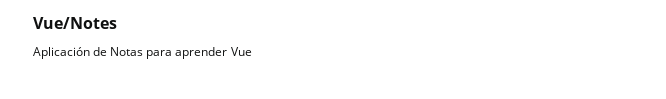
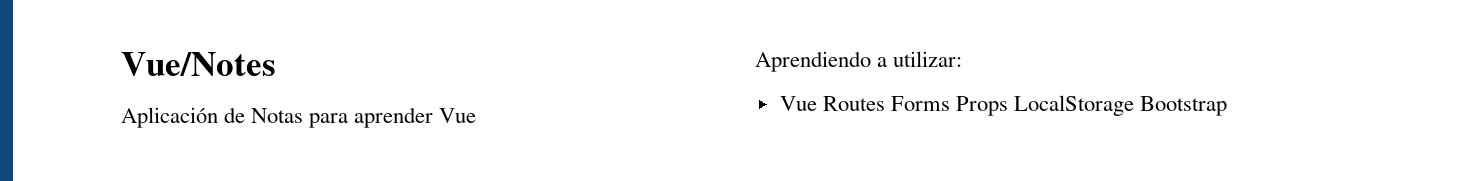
+ Aprendiendo a utilizar:
+ Vue Routes Forms Props LocalStorage Bootstrap

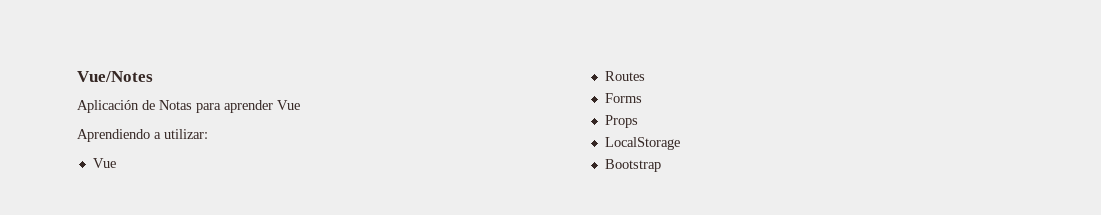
  Aprendiendo a utilizar:
- Vue Routes Forms Props LocalStorage Bootstrap
+ Vue
+ Routes
+ Forms
+ Props
+ LocalStorage
+ Bootstrap

